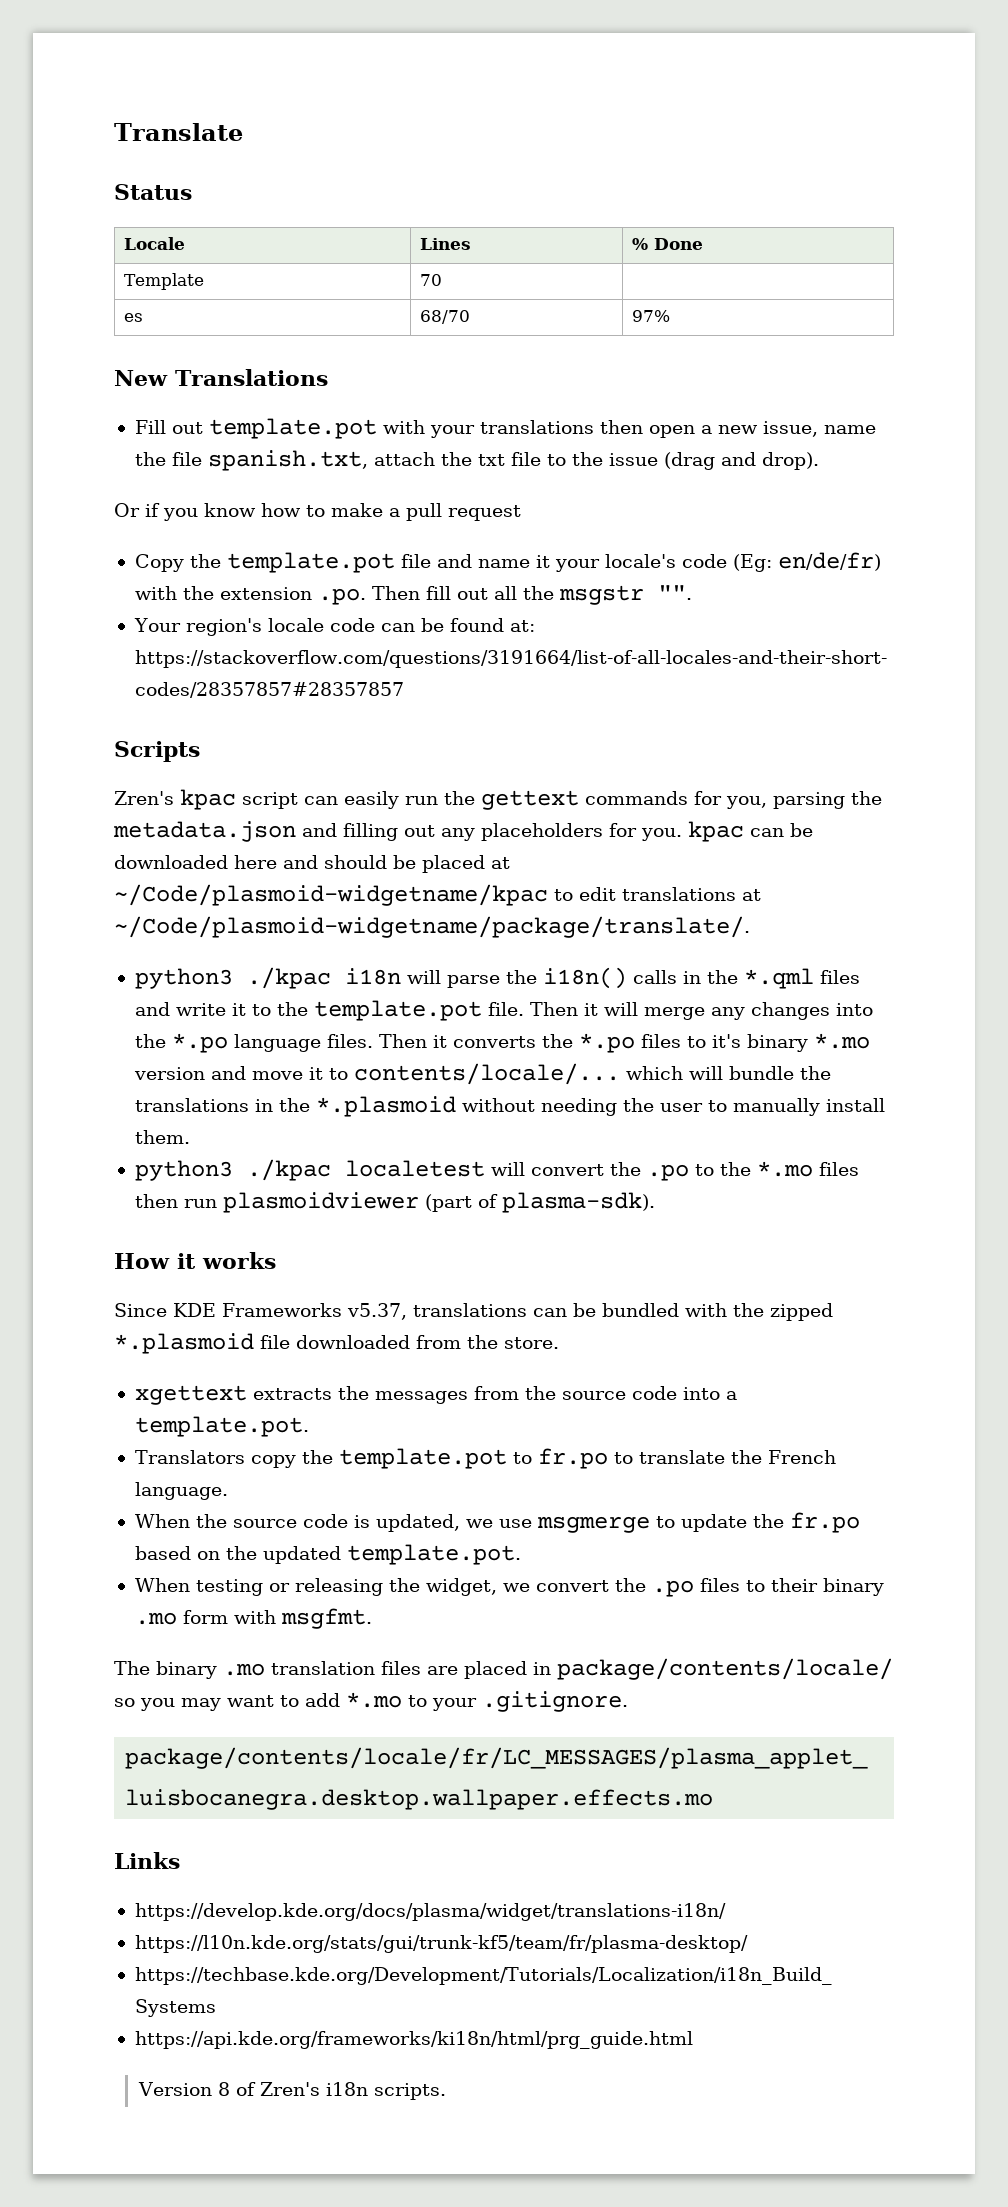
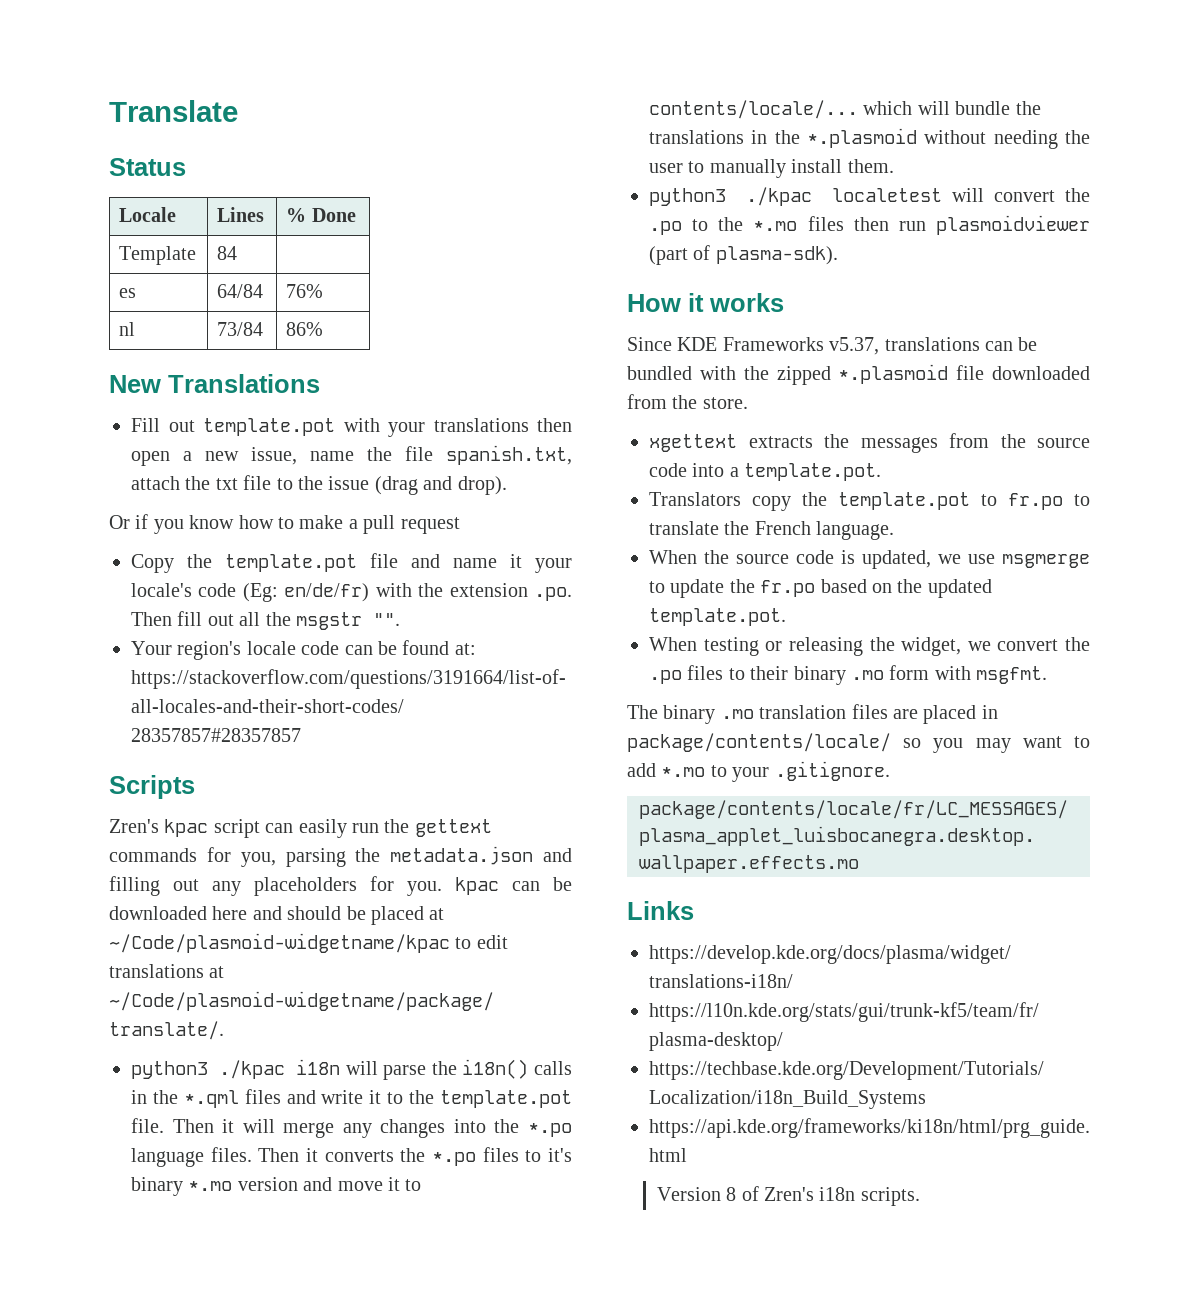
- Template | 70 |
+ Template | 84 |
- es | 68/70 | 97%
+ es | 64/84 | 76%
+ nl | 73/84 | 86%

